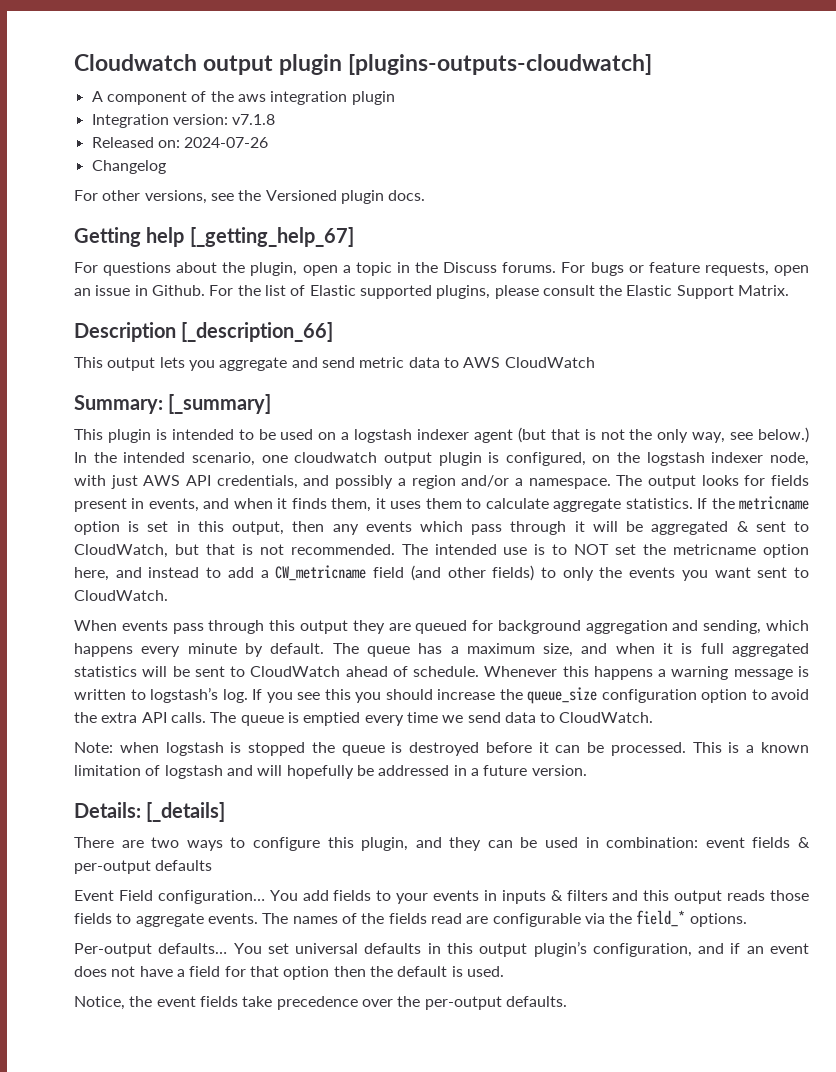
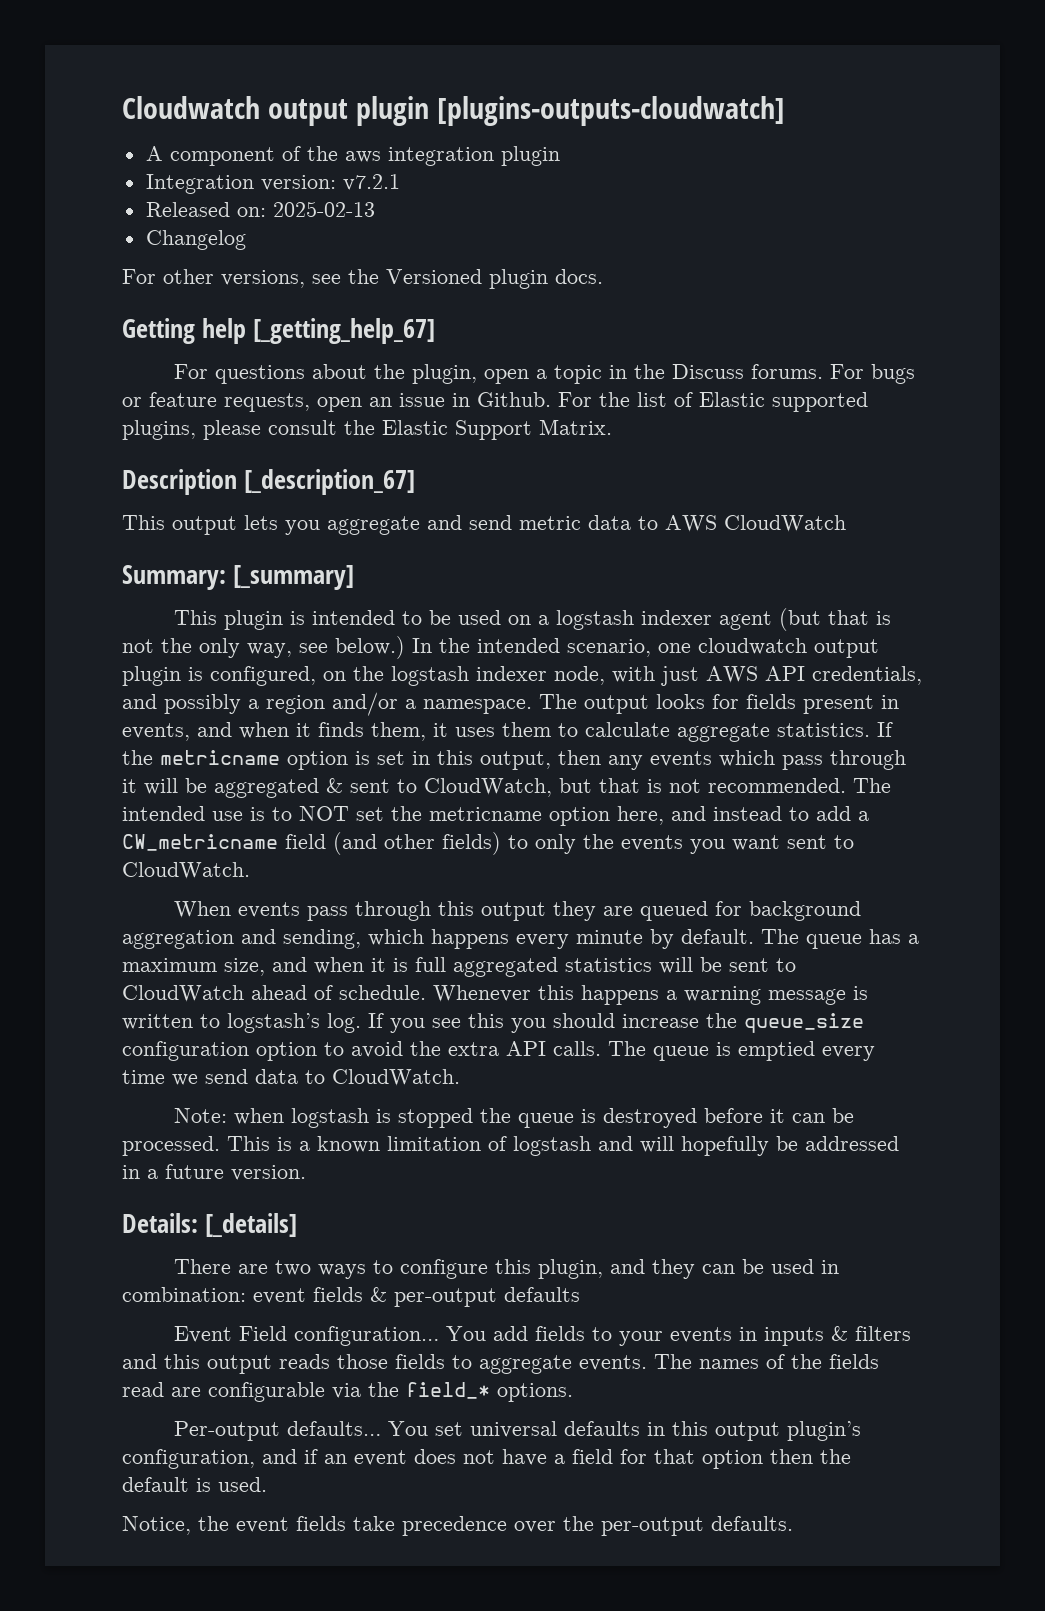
- Integration version: v7.1.8
+ Integration version: v7.2.1
- Released on: 2024-07-26
+ Released on: 2025-02-13
- Description [_description_66]
+ Description [_description_67]

